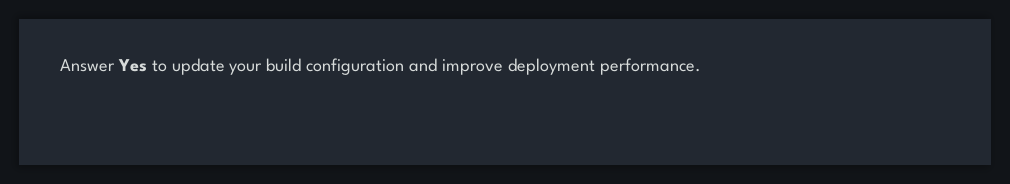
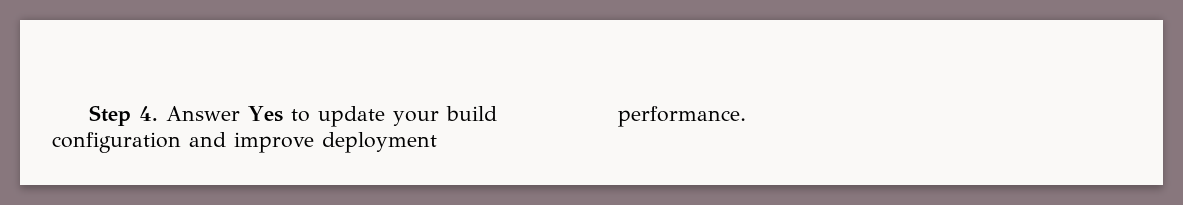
- Answer Yes to update your build configuration and improve deployment performance.
+ Step 4. Answer Yes to update your build configuration and improve deployment performance.

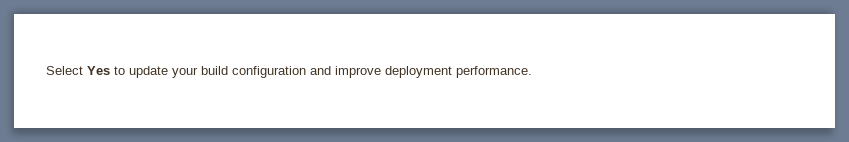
- Step 4. Answer Yes to update your build configuration and improve deployment performance.
+ Select Yes to update your build configuration and improve deployment performance.

